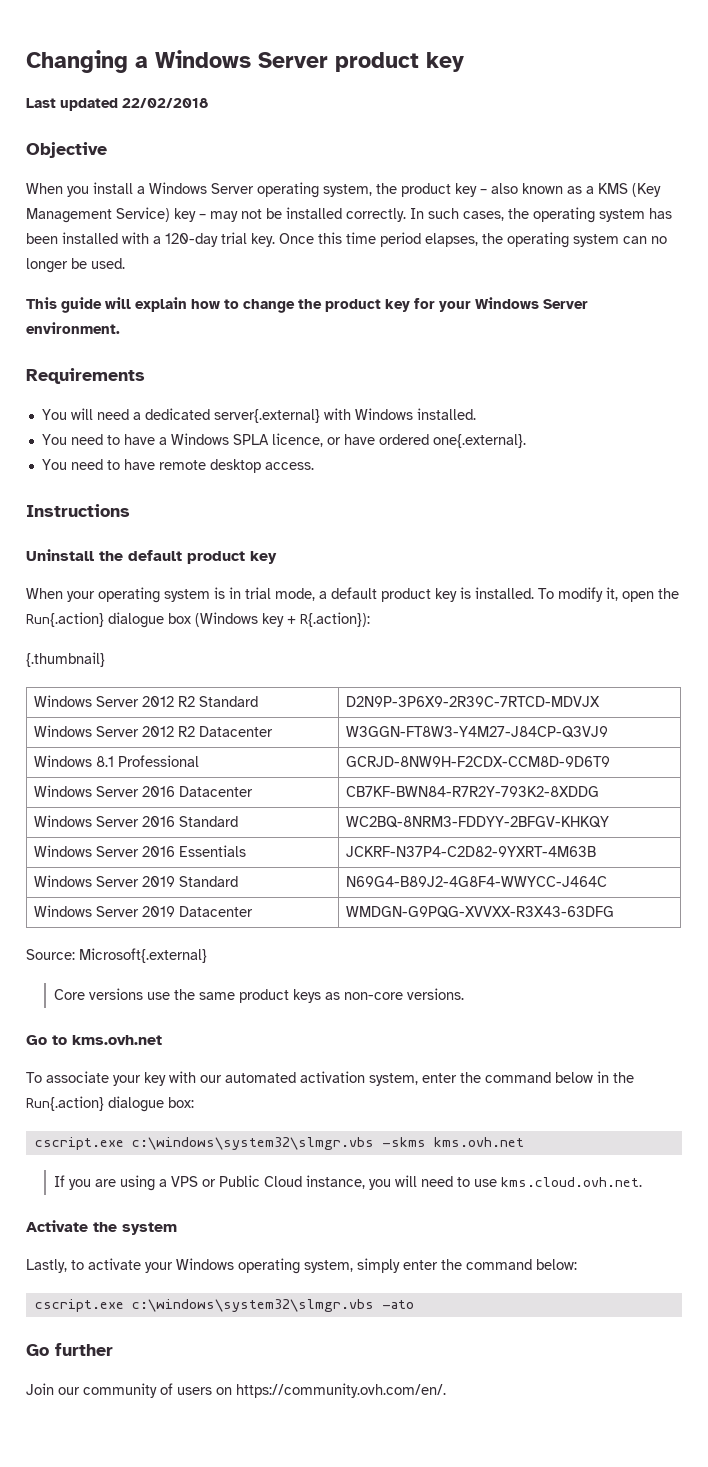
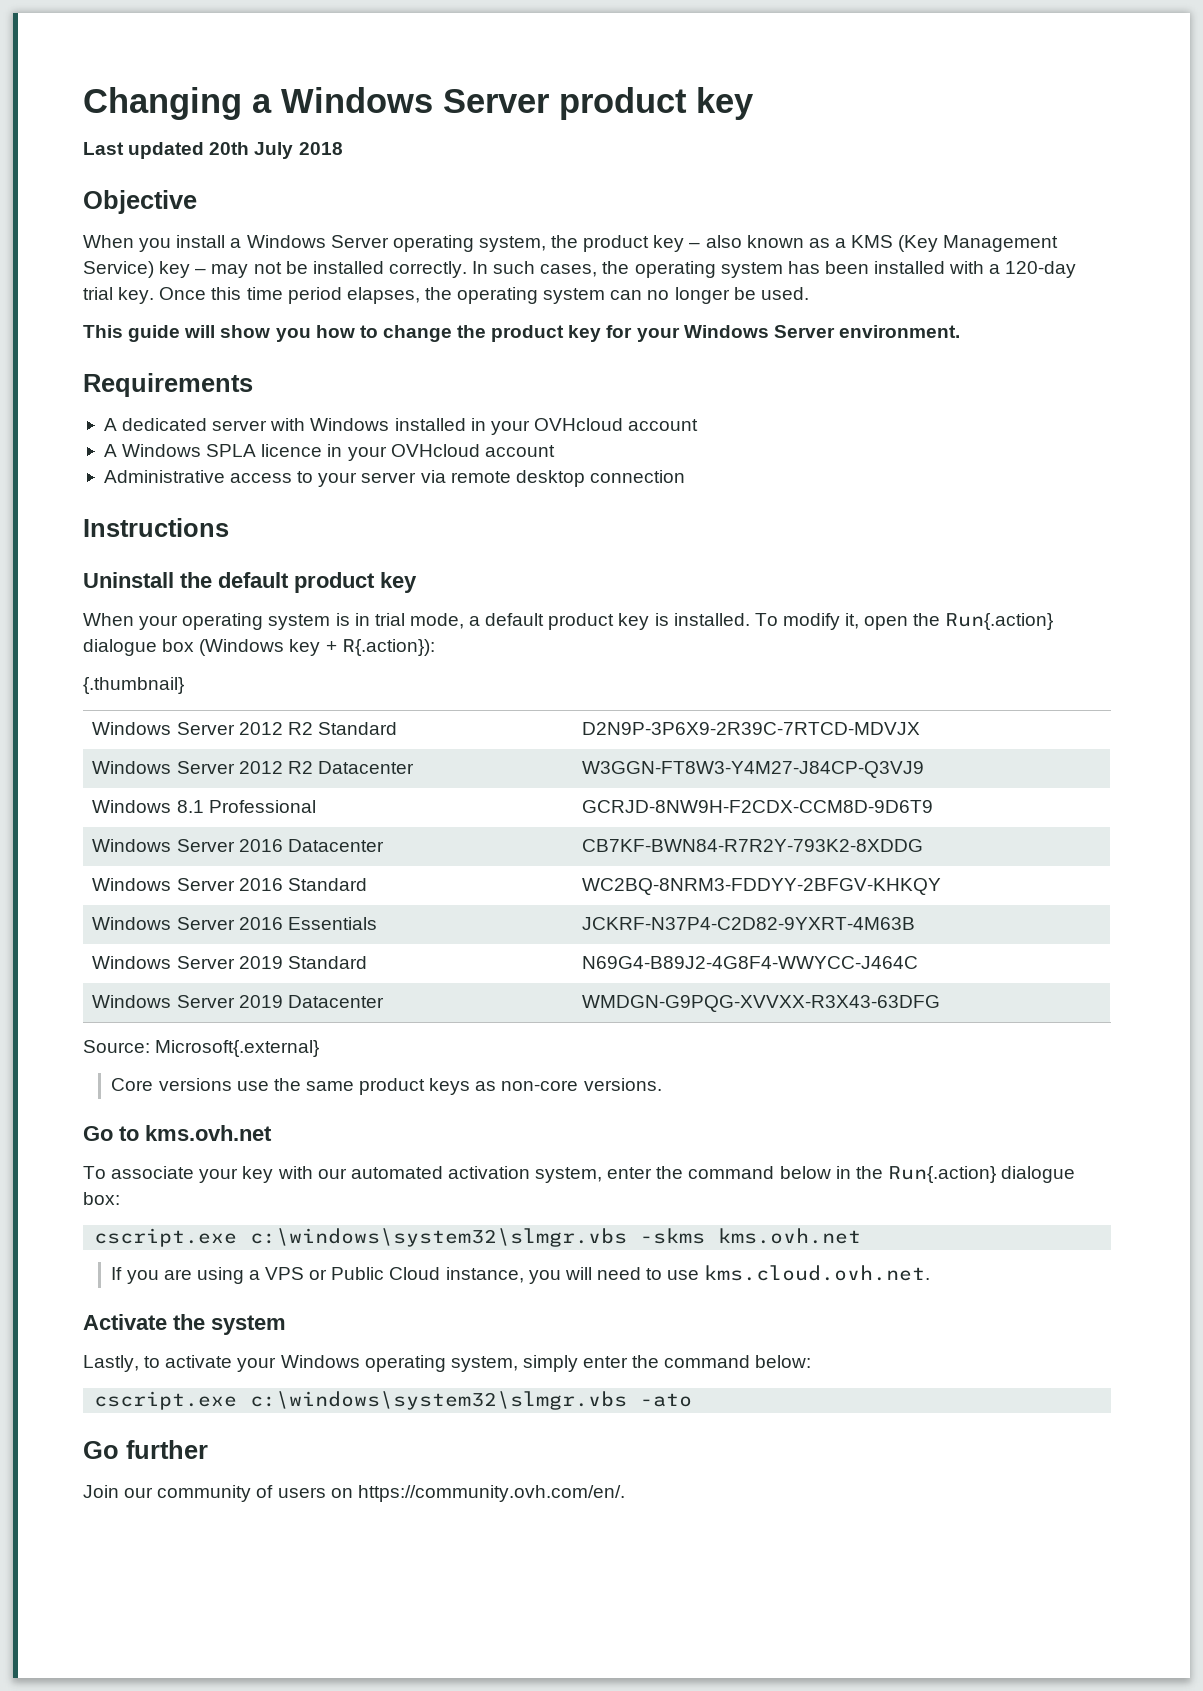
- Last updated 22/02/2018
+ Last updated 20th July 2018
- This guide will explain how to change the product key for your Windows Server environment.
+ This guide will show you how to change the product key for your Windows Server environment.
- You will need a dedicated server{.external} with Windows installed.
- You need to have a Windows SPLA licence, or have ordered one{.external}.
- You need to have remote desktop access.
+ A dedicated server with Windows installed in your OVHcloud account
+ A Windows SPLA licence in your OVHcloud account
+ Administrative access to your server via remote desktop connection

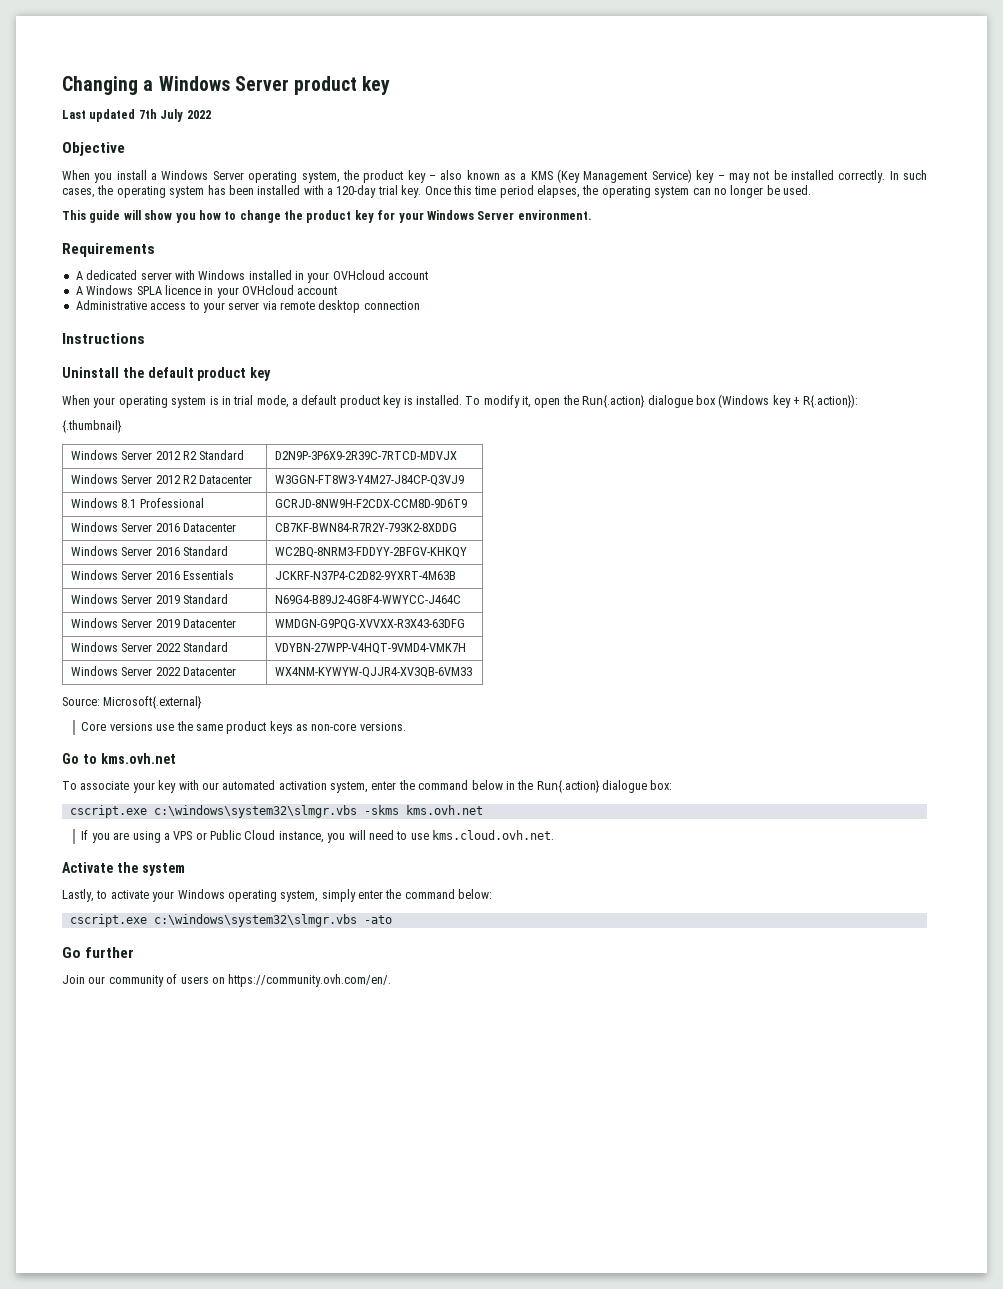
- Last updated 20th July 2018
+ Last updated 7th July 2022
+ Windows Server 2022 Standard | VDYBN-27WPP-V4HQT-9VMD4-VMK7H
+ Windows Server 2022 Datacenter | WX4NM-KYWYW-QJJR4-XV3QB-6VM33

